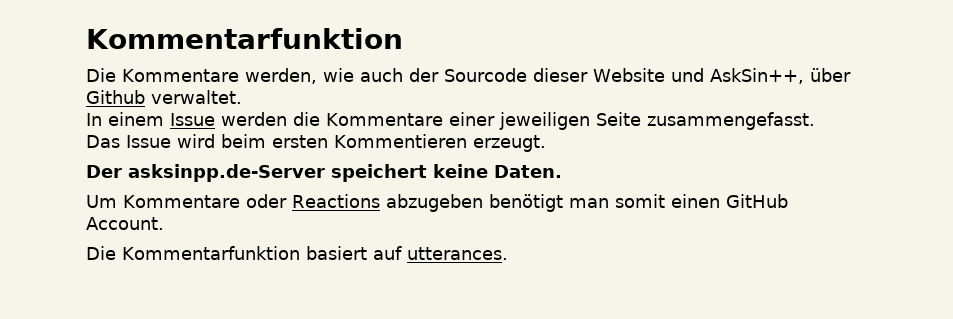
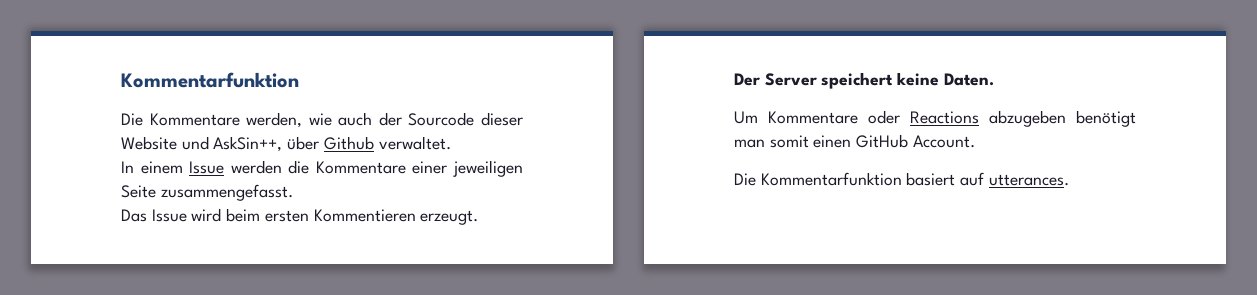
- Der asksinpp.de-Server speichert keine Daten.
+ Der Server speichert keine Daten.

